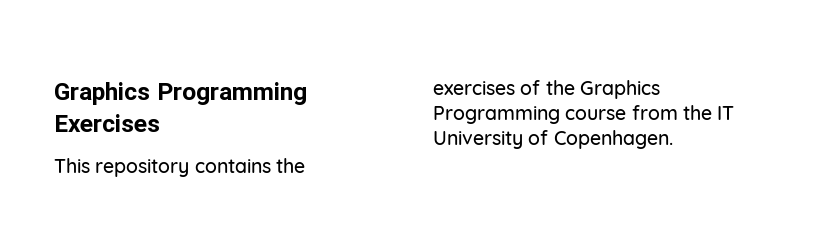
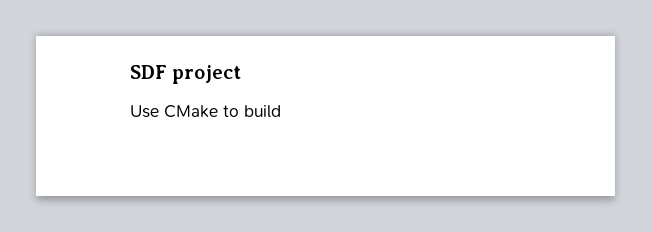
- Graphics Programming Exercises
- This repository contains the exercises of the Graphics Programming course from the IT University of Copenhagen.
+ SDF project
+ Use CMake to build

